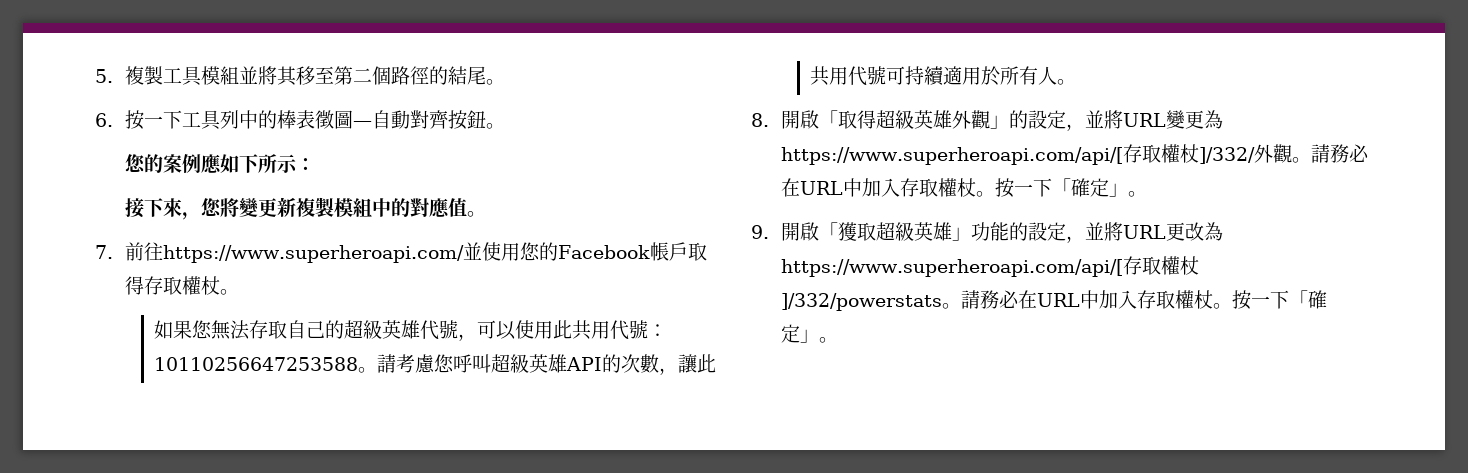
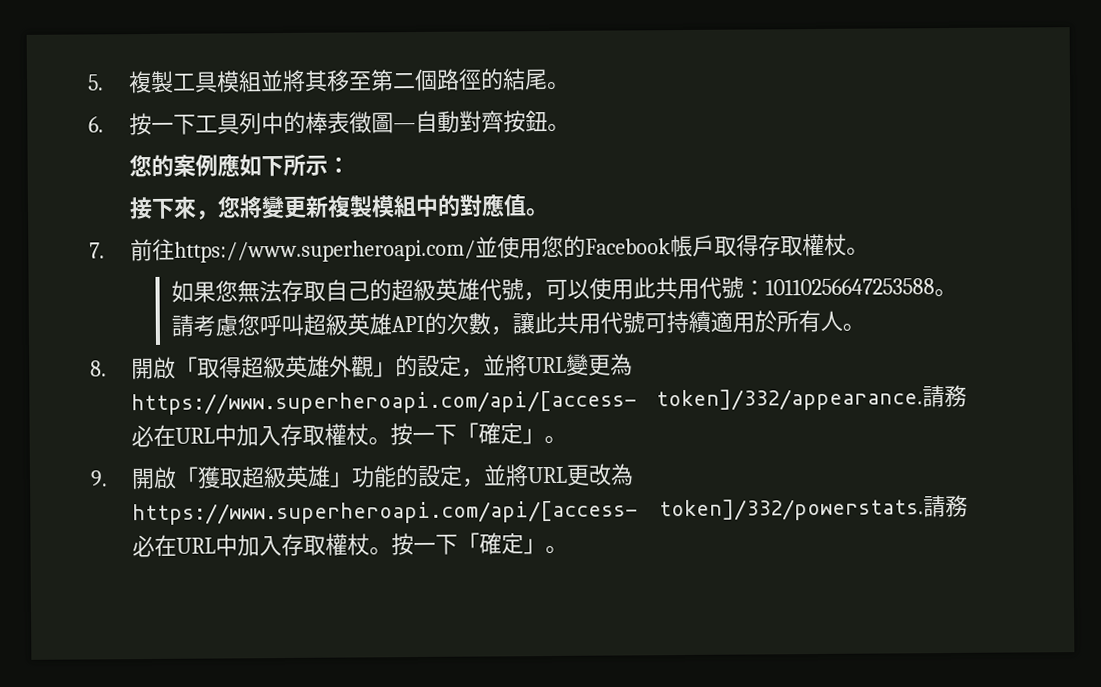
- 8.開啟「取得超級英雄外觀」的設定，並將URL變更為https://www.superheroapi.com/api/[存取權杖]/332/外觀。
+ 8.開啟「取得超級英雄外觀」的設定，並將URL變更為https://www.superheroapi.com/api/[access- token]/332/appearance.
- 9.開啟「獲取超級英雄」功能的設定，並將URL更改為https://www.superheroapi.com/api/[存取權杖]/332/powerstats。
+ 9.開啟「獲取超級英雄」功能的設定，並將URL更改為https://www.superheroapi.com/api/[access- token]/332/powerstats.

